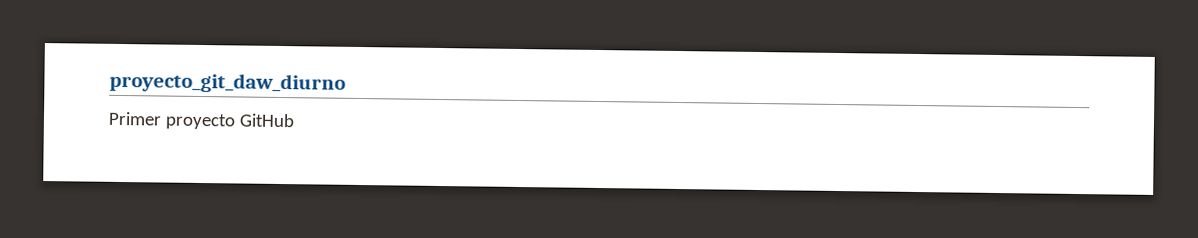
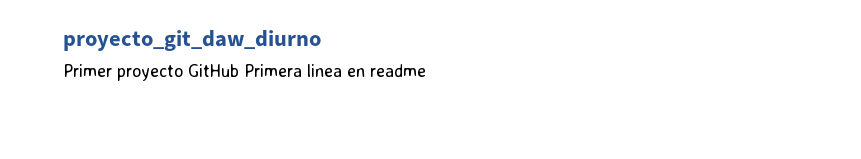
- Primer proyecto GitHub
+ Primer proyecto GitHub Primera linea en readme

